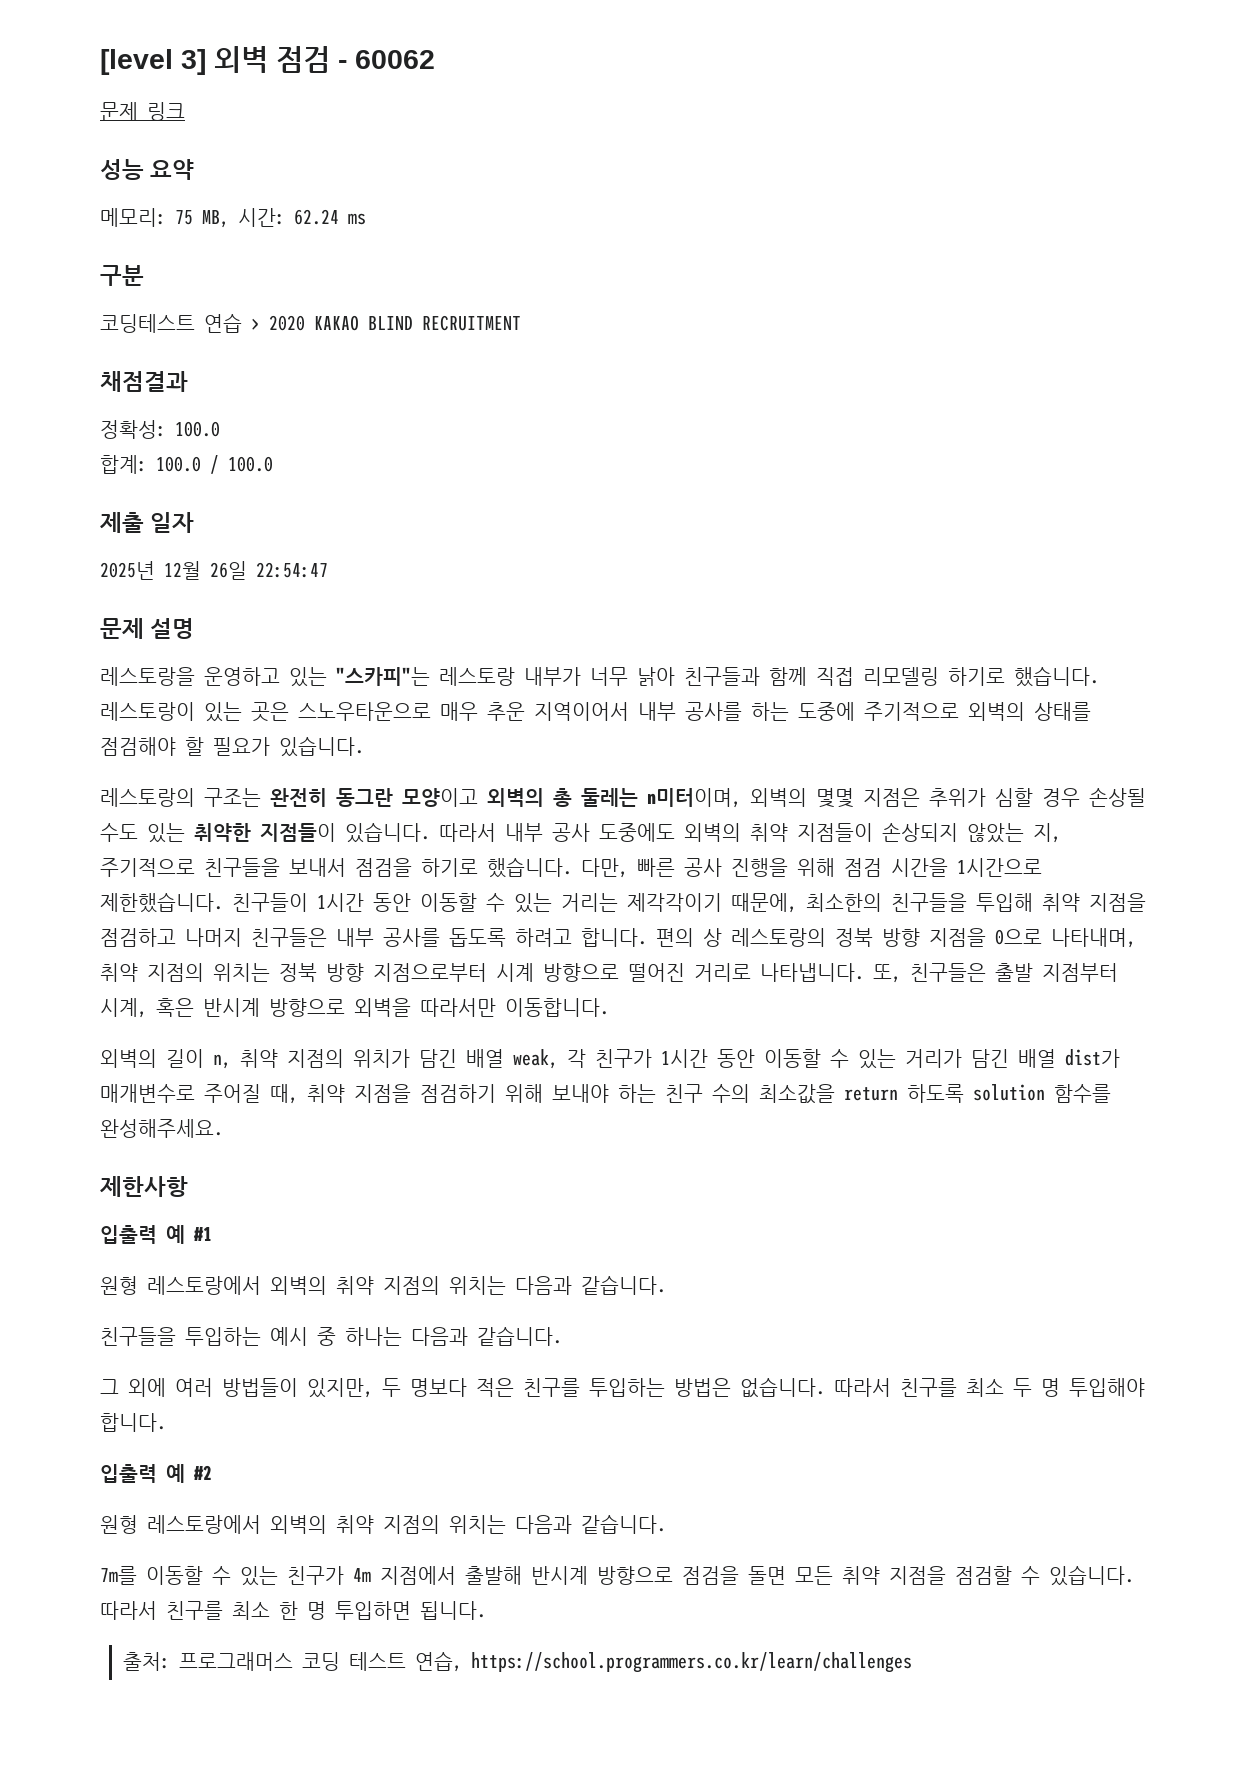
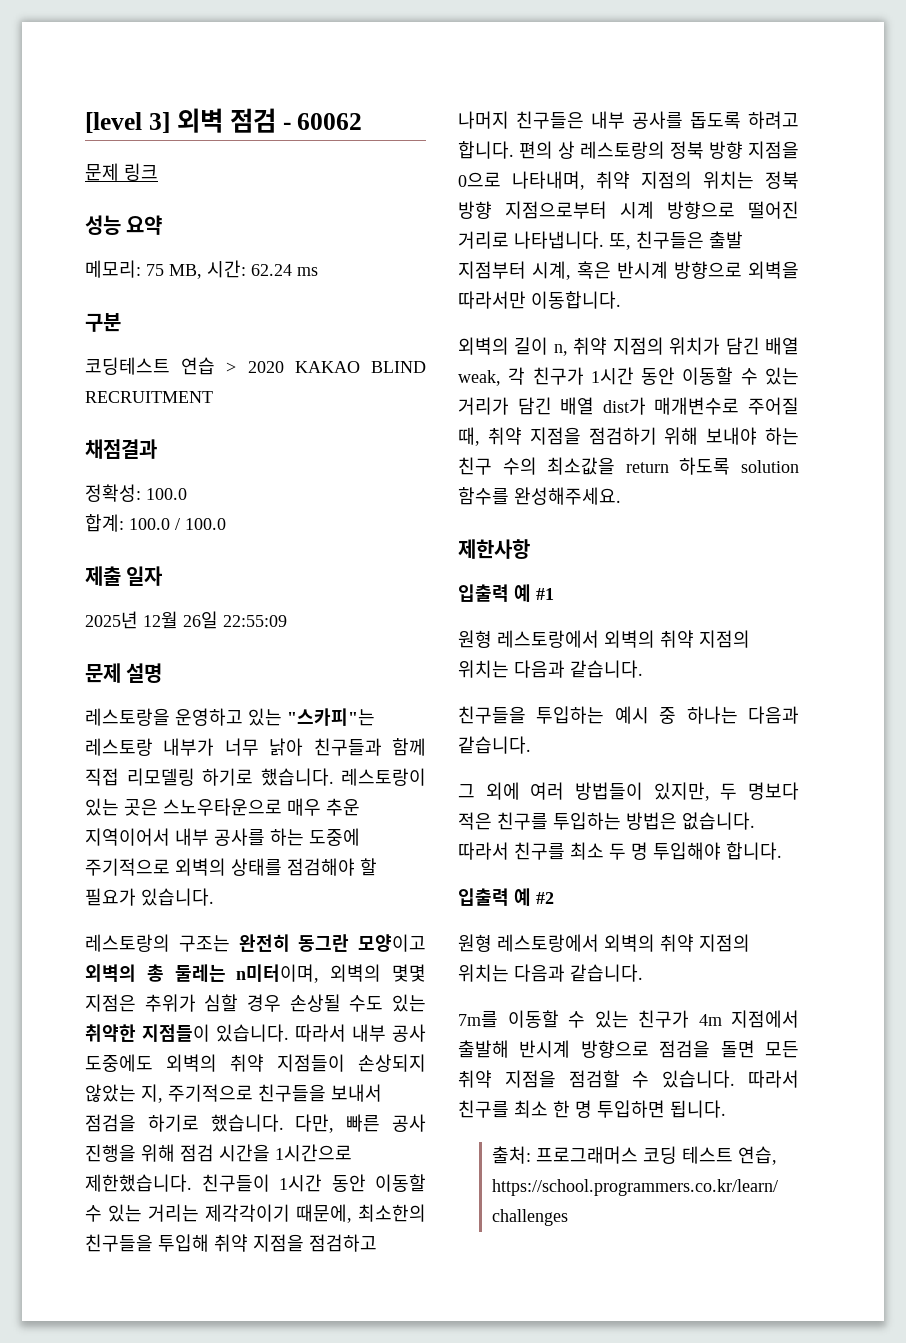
- 2025년 12월 26일 22:54:47
+ 2025년 12월 26일 22:55:09

